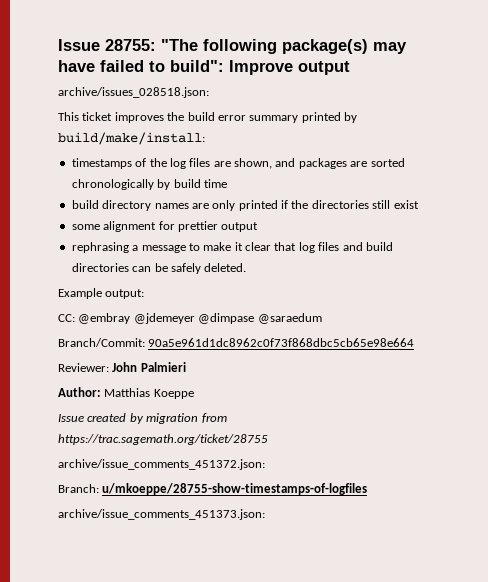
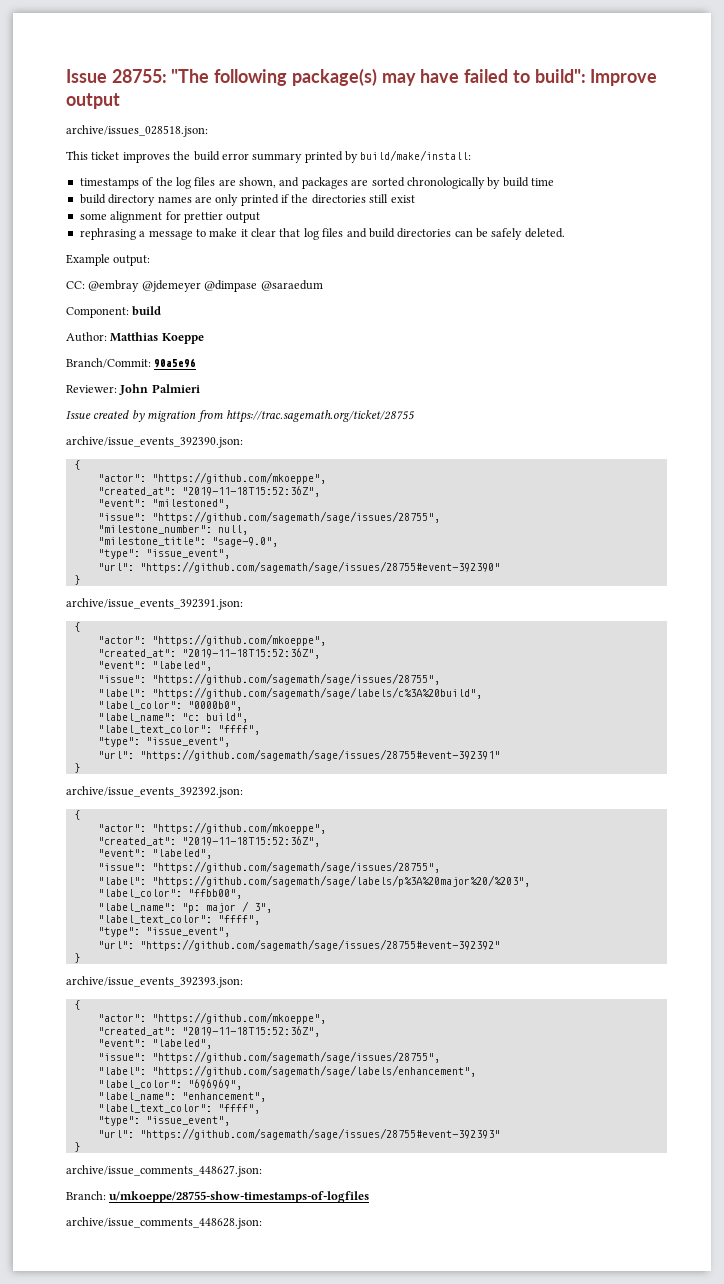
+ Component: build
+ Author: Matthias Koeppe
- Branch/Commit: 90a5e961d1dc8962c0f73f868dbc5cb65e98e664
+ Branch/Commit: 90a5e96
- Author: Matthias Koeppe
- archive/issue_comments_451372.json:
+ archive/issue_events_392390.json:
+ {
+ "actor": "https://github.com/mkoeppe",
+ "created_at": "2019-11-18T15:52:36Z",
+ "event": "milestoned",
+ "issue": "https://github.com/sagemath/sage/issues/28755",
+ "milestone_number": null,
+ "milestone_title": "sage-9.0",
+ "type": "issue_event",
+ "url": "https://github.com/sagemath/sage/issues/28755#event-392390"
+ }
+ archive/issue_events_392391.json:
+ {
+ "actor": "https://github.com/mkoeppe",
+ "created_at": "2019-11-18T15:52:36Z",
+ "event": "labeled",
+ "issue": "https://github.com/sagemath/sage/issues/28755",
+ "label": "https://github.com/sagemath/sage/labels/c%3A%20build",
+ "label_color": "0000b0",
+ "label_name": "c: build",
+ "label_text_color": "ffff",
+ "type": "issue_event",
+ "url": "https://github.com/sagemath/sage/issues/28755#event-392391"
+ }
+ archive/issue_events_392392.json:
+ {
+ "actor": "https://github.com/mkoeppe",
+ "created_at": "2019-11-18T15:52:36Z",
+ "event": "labeled",
+ "issue": "https://github.com/sagemath/sage/issues/28755",
+ "label": "https://github.com/sagemath/sage/labels/p%3A%20major%20/%203",
+ "label_color": "ffbb00",
+ "label_name": "p: major / 3",
+ "label_text_color": "ffff",
+ "type": "issue_event",
+ "url": "https://github.com/sagemath/sage/issues/28755#event-392392"
+ }
+ archive/issue_events_392393.json:
+ {
+ "actor": "https://github.com/mkoeppe",
+ "created_at": "2019-11-18T15:52:36Z",
+ "event": "labeled",
+ "issue": "https://github.com/sagemath/sage/issues/28755",
+ "label": "https://github.com/sagemath/sage/labels/enhancement",
+ "label_color": "696969",
+ "label_name": "enhancement",
+ "label_text_color": "ffff",
+ "type": "issue_event",
+ "url": "https://github.com/sagemath/sage/issues/28755#event-392393"
+ }
+ archive/issue_comments_448627.json:
- archive/issue_comments_451373.json:
+ archive/issue_comments_448628.json:

